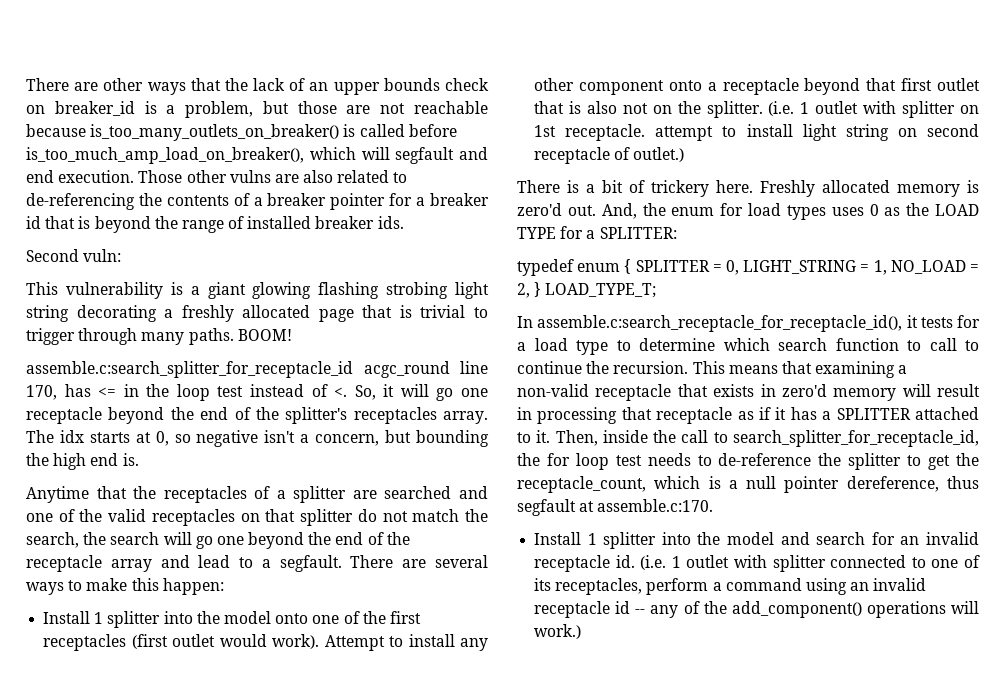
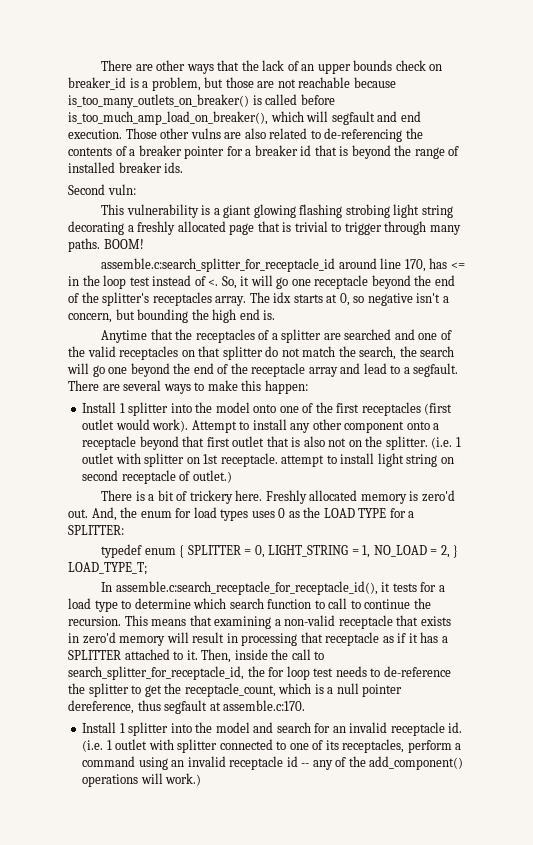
- assemble.c:search_splitter_for_receptacle_id acgc_round line 170, has <= in the loop test instead of <.
+ assemble.c:search_splitter_for_receptacle_id around line 170, has <= in the loop test instead of <.

